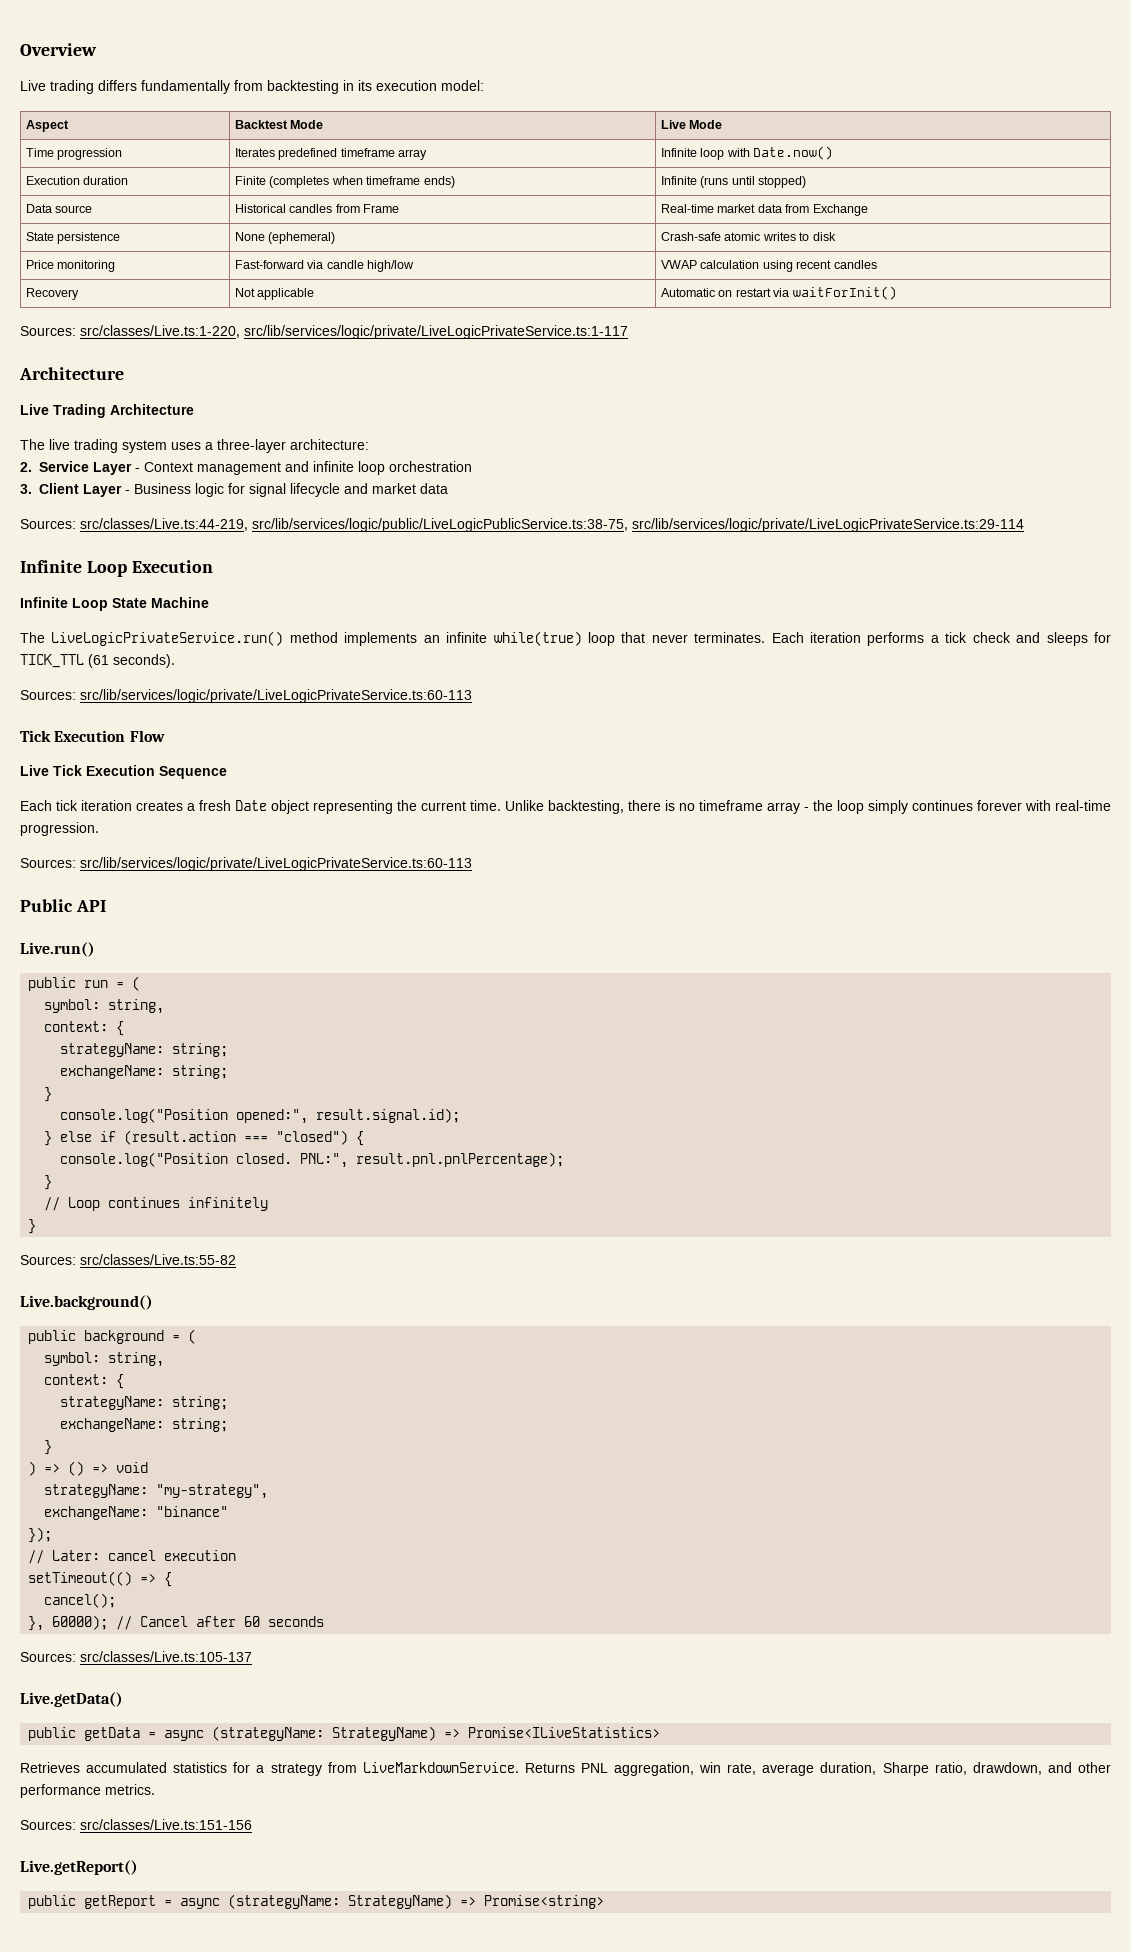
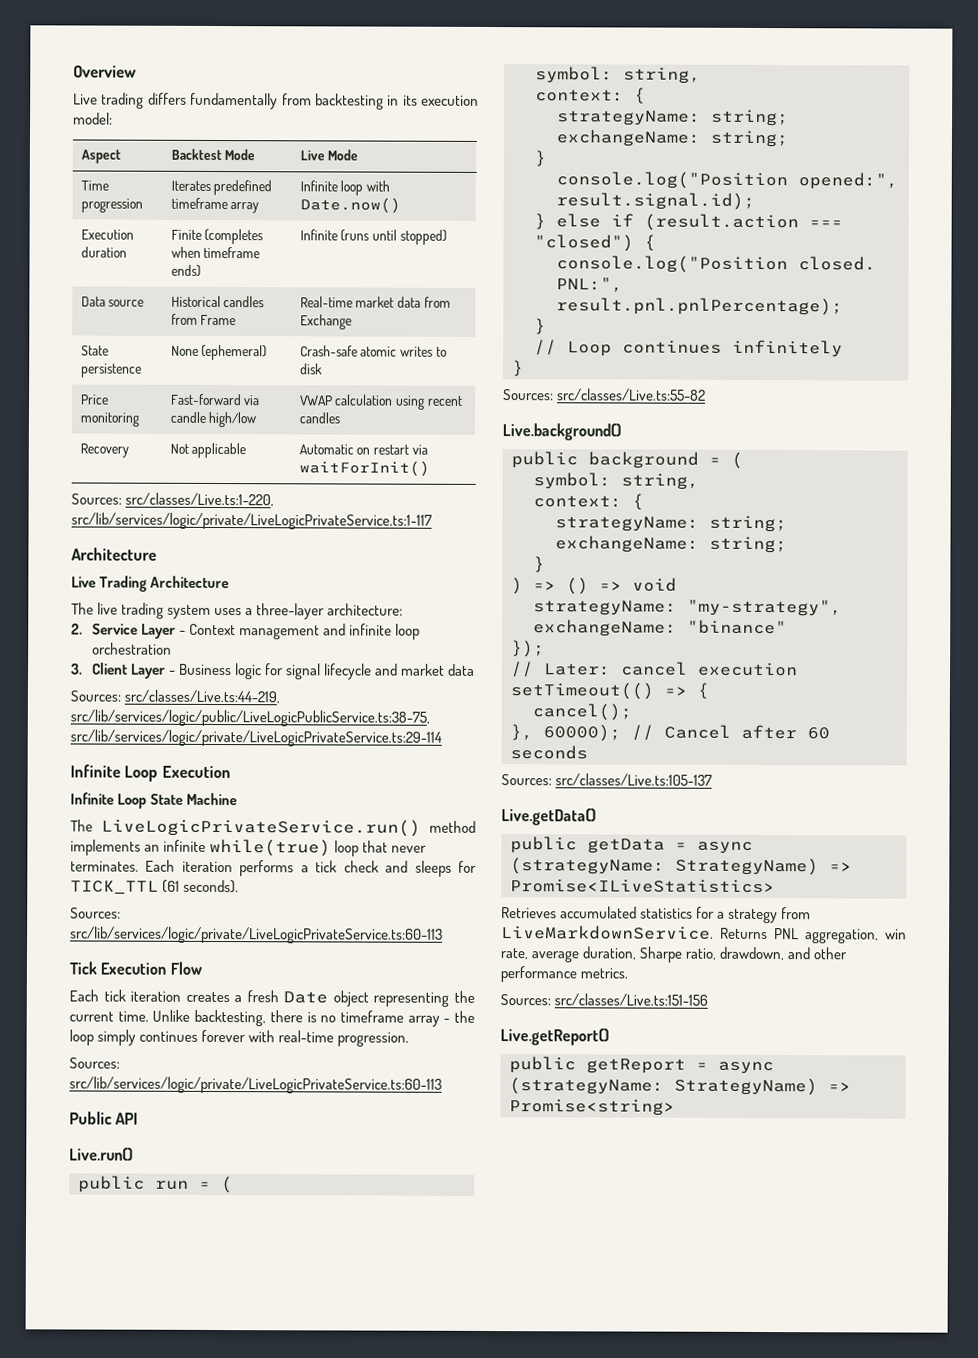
- Live Tick Execution Sequence

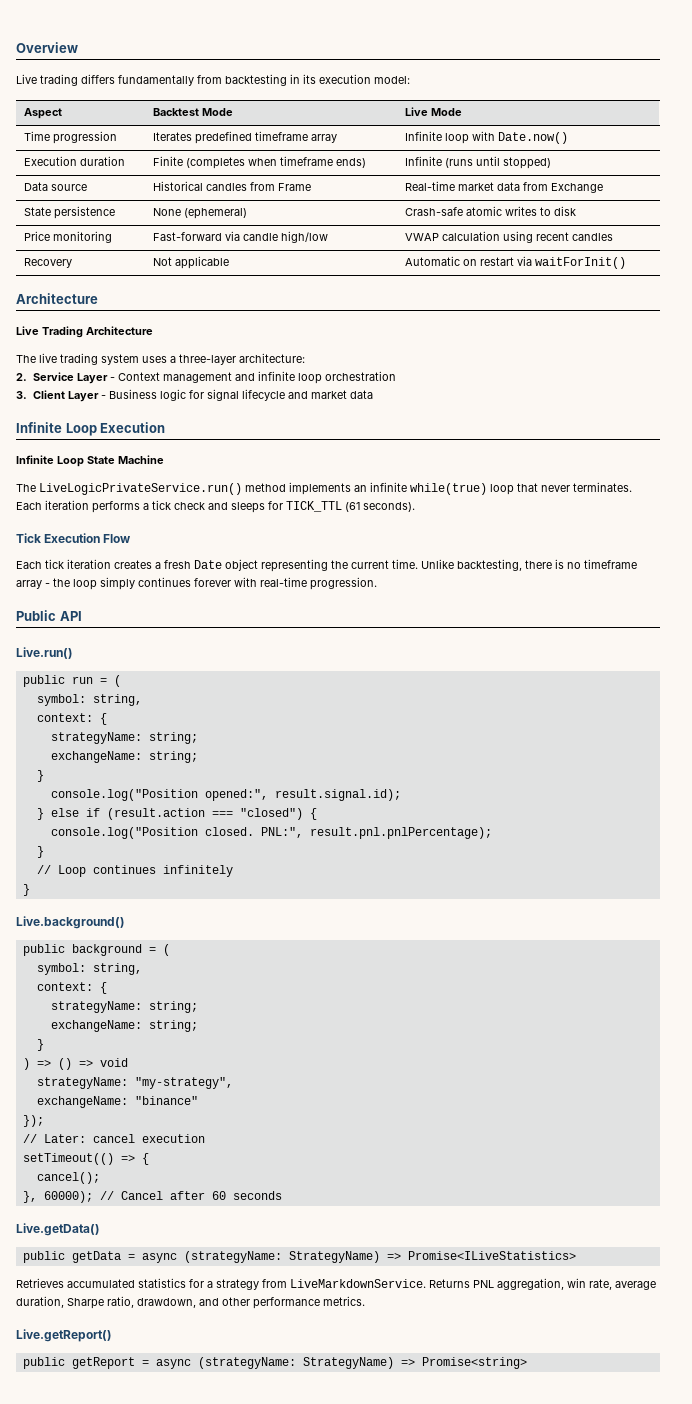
- Sources: src/classes/Live.ts:1-220, src/lib/services/logic/private/LiveLogicPrivateService.ts:1-117
- Sources: src/classes/Live.ts:44-219, src/lib/services/logic/public/LiveLogicPublicService.ts:38-75, src/lib/services/logic/private/LiveLogicPrivateService.ts:29-114
  Each iteration performs a tick check and sleeps for TICK_TTL (61 seconds).
- Sources: src/lib/services/logic/private/LiveLogicPrivateService.ts:60-113
  Unlike backtesting, there is no timeframe array - the loop simply continues forever with real-time progression.
- Sources: src/lib/services/logic/private/LiveLogicPrivateService.ts:60-113
- Sources: src/classes/Live.ts:55-82
- Sources: src/classes/Live.ts:105-137
- Sources: src/classes/Live.ts:151-156

